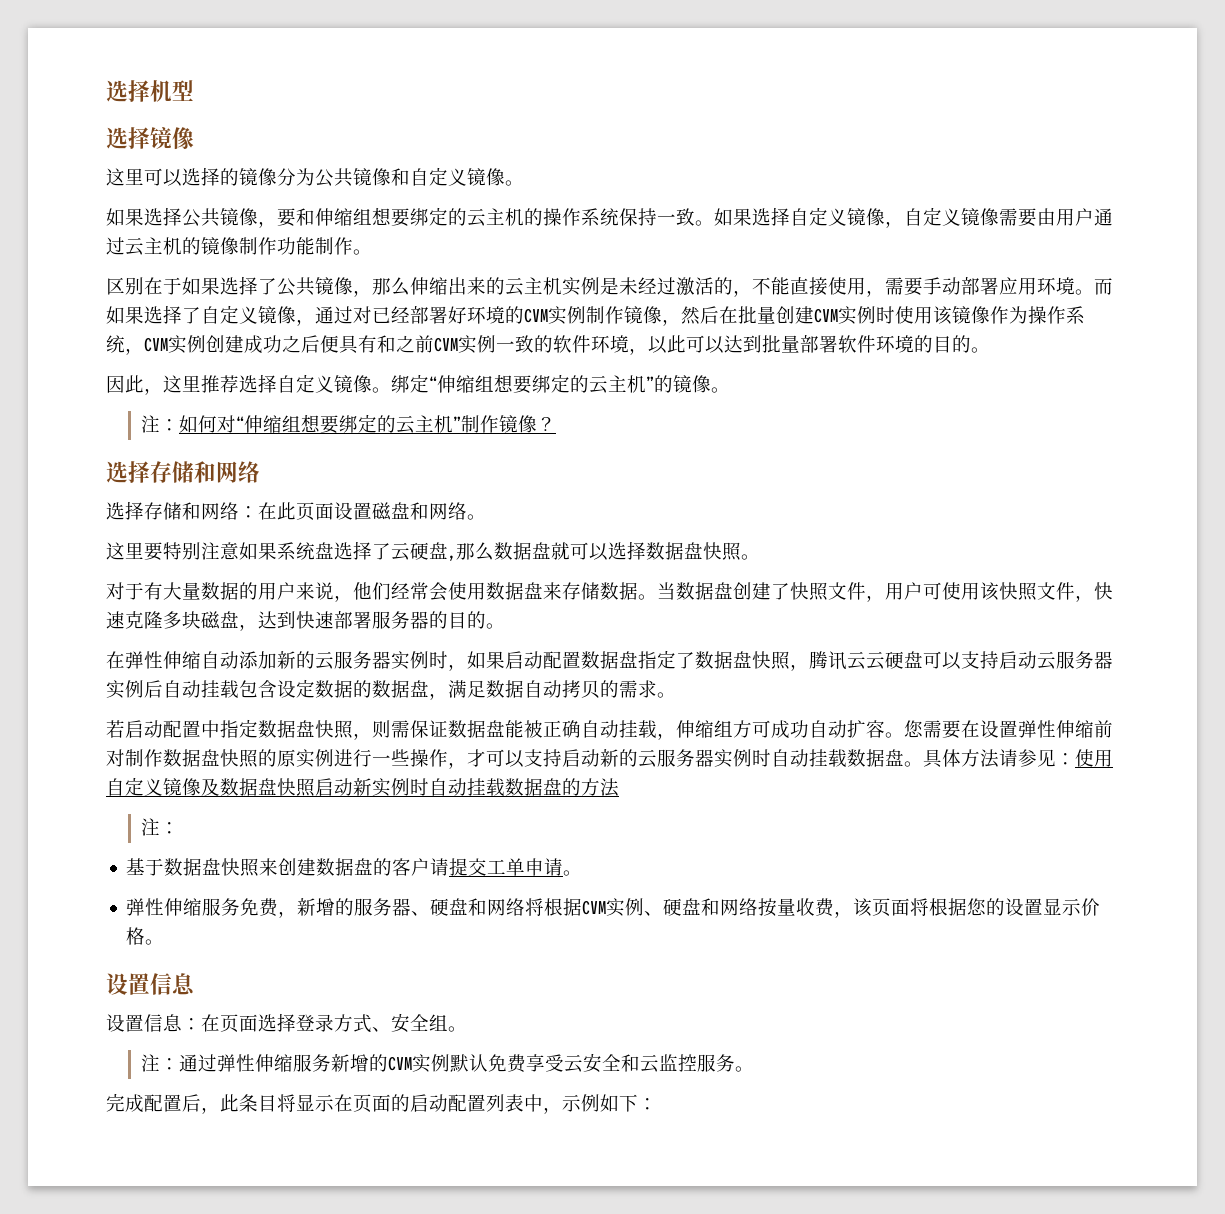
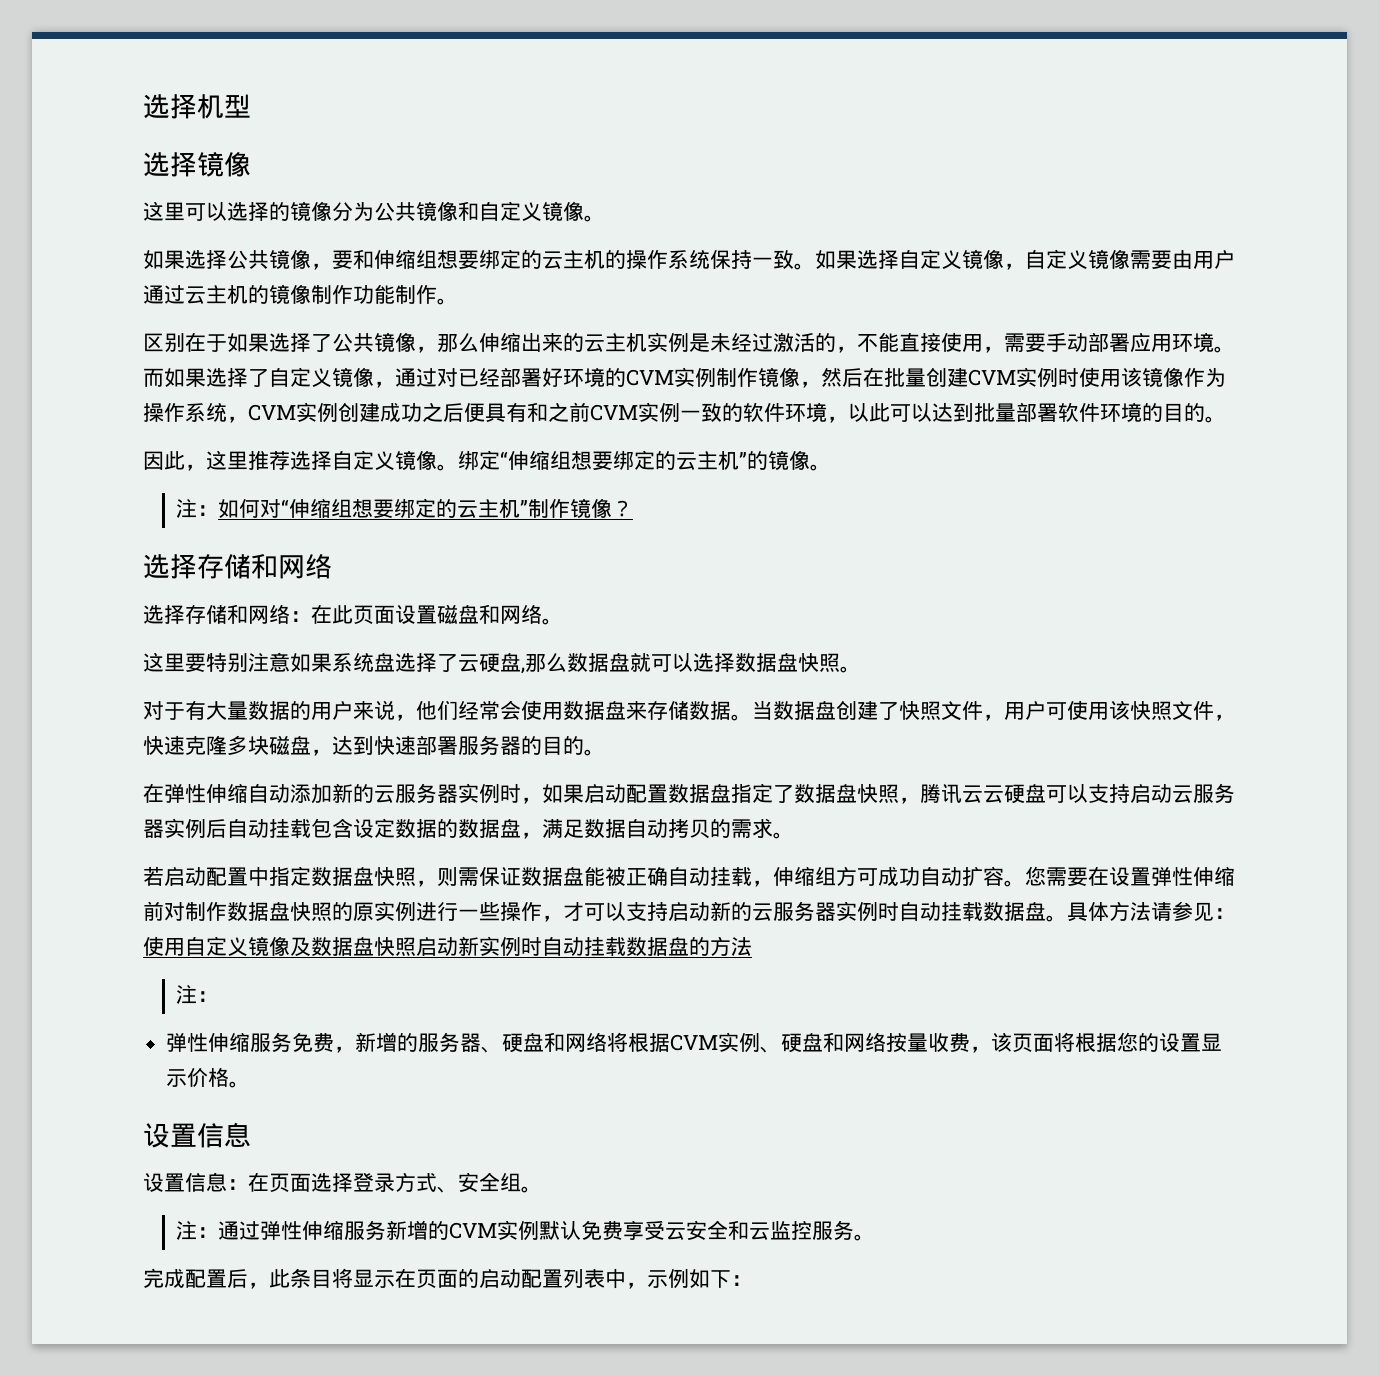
- 基于数据盘快照来创建数据盘的客户请提交工单申请。

